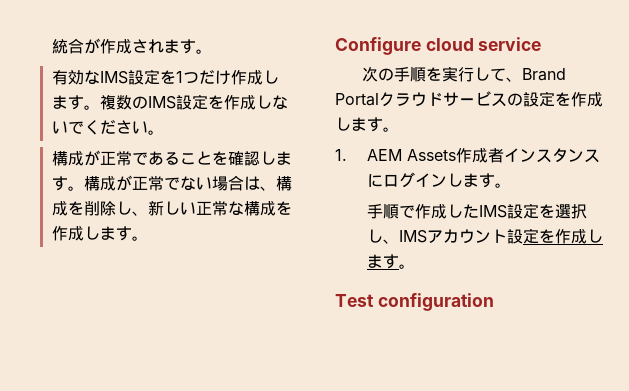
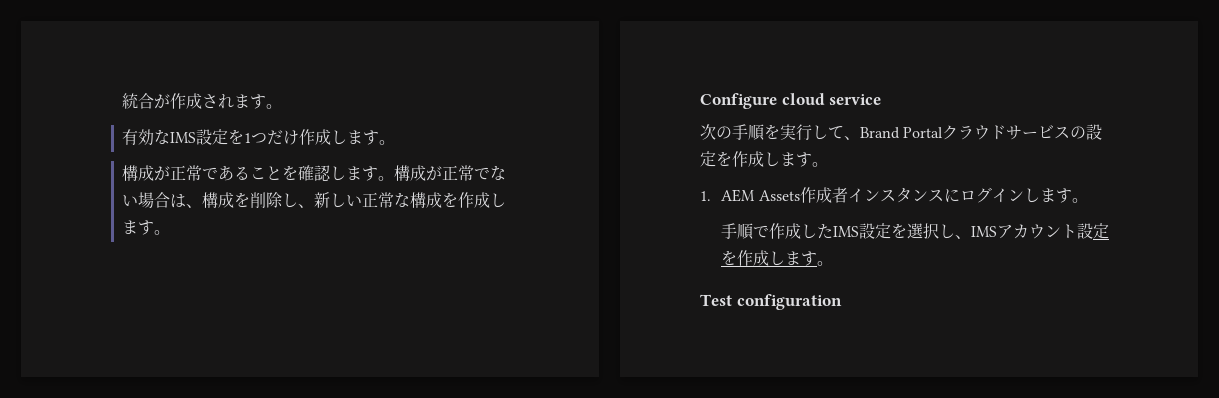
- 複数のIMS設定を作成しないでください。

